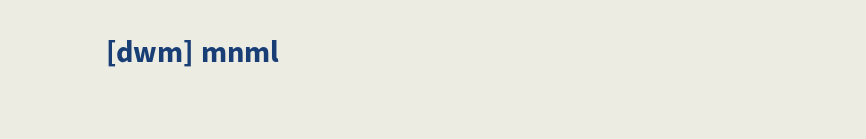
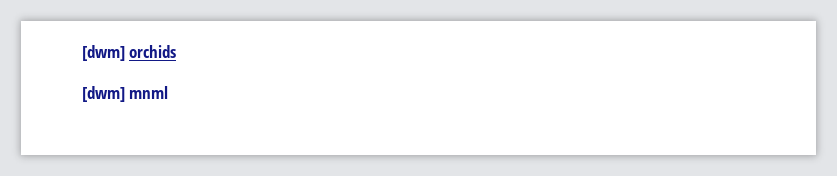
+ [dwm] orchids

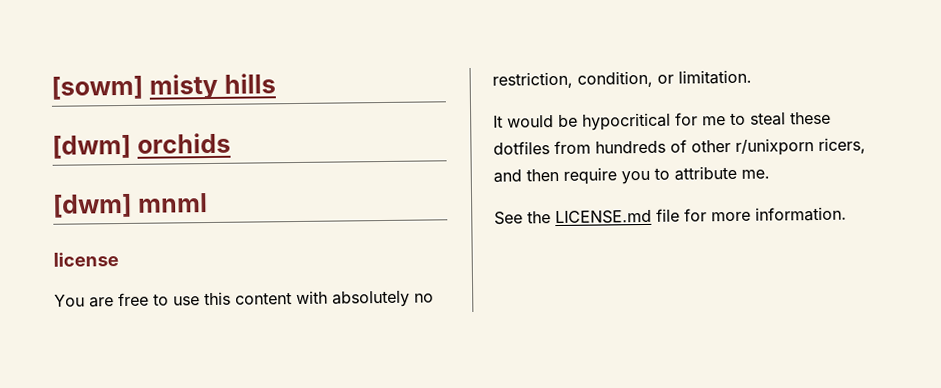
+ [sowm] misty hills
+ license
+ You are free to use this content with absolutely no restriction, condition, or limitation.
+ It would be hypocritical for me to steal these dotfiles from hundreds of other r/unixporn ricers, and then require you to attribute me.
+ See the LICENSE.md file for more information.

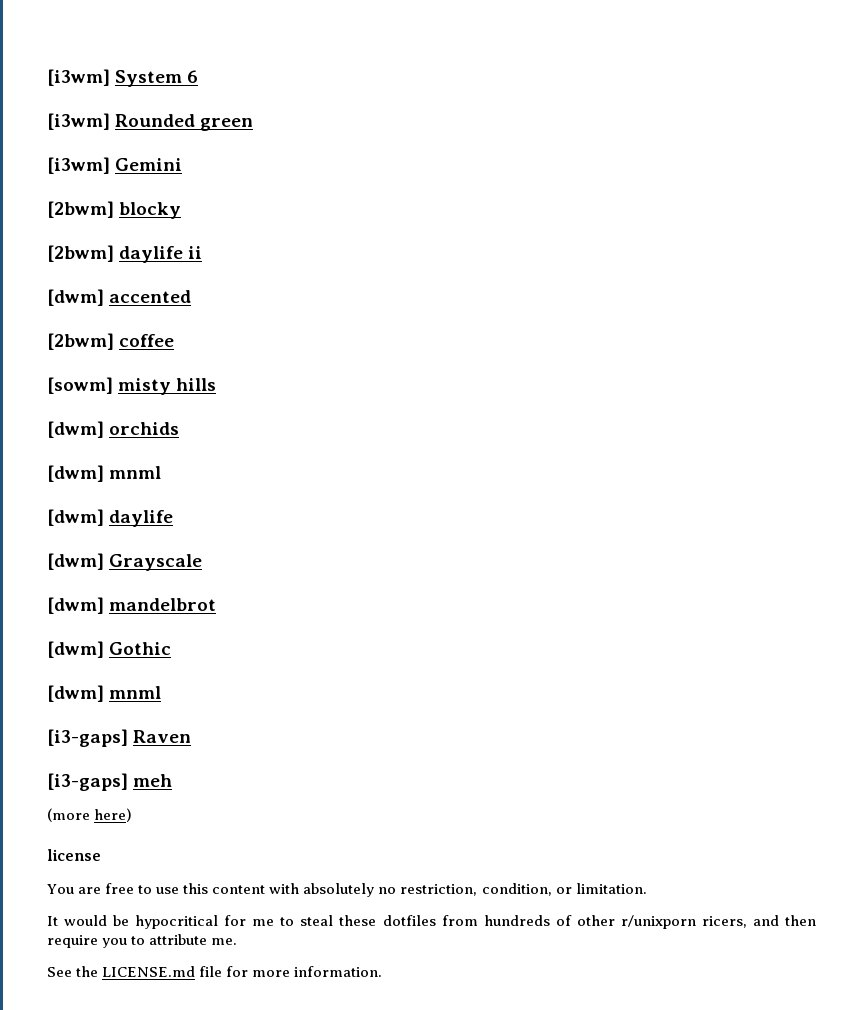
+ [i3wm] System 6
+ [i3wm] Rounded green
+ [i3wm] Gemini
+ [2bwm] blocky
+ [2bwm] daylife ii
+ [dwm] accented
+ [2bwm] coffee
+ [dwm] daylife
+ [dwm] Grayscale
+ [dwm] mandelbrot
+ [dwm] Gothic
+ [dwm] mnml
+ [i3-gaps] Raven
+ [i3-gaps] meh
+ (more here)

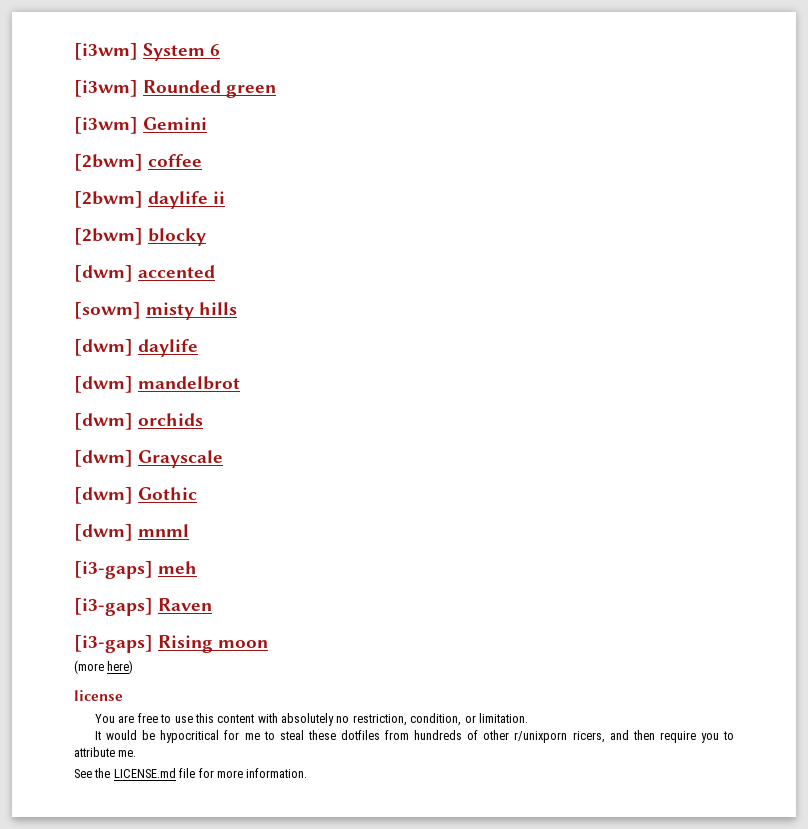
- [2bwm] blocky
+ [2bwm] coffee
+ [2bwm] blocky
- [2bwm] coffee
+ [dwm] daylife
+ [dwm] mandelbrot
  [dwm] orchids
- [dwm] mnml
- [dwm] daylife
- [dwm] mandelbrot
+ [i3-gaps] meh
- [i3-gaps] meh
+ [i3-gaps] Rising moon

